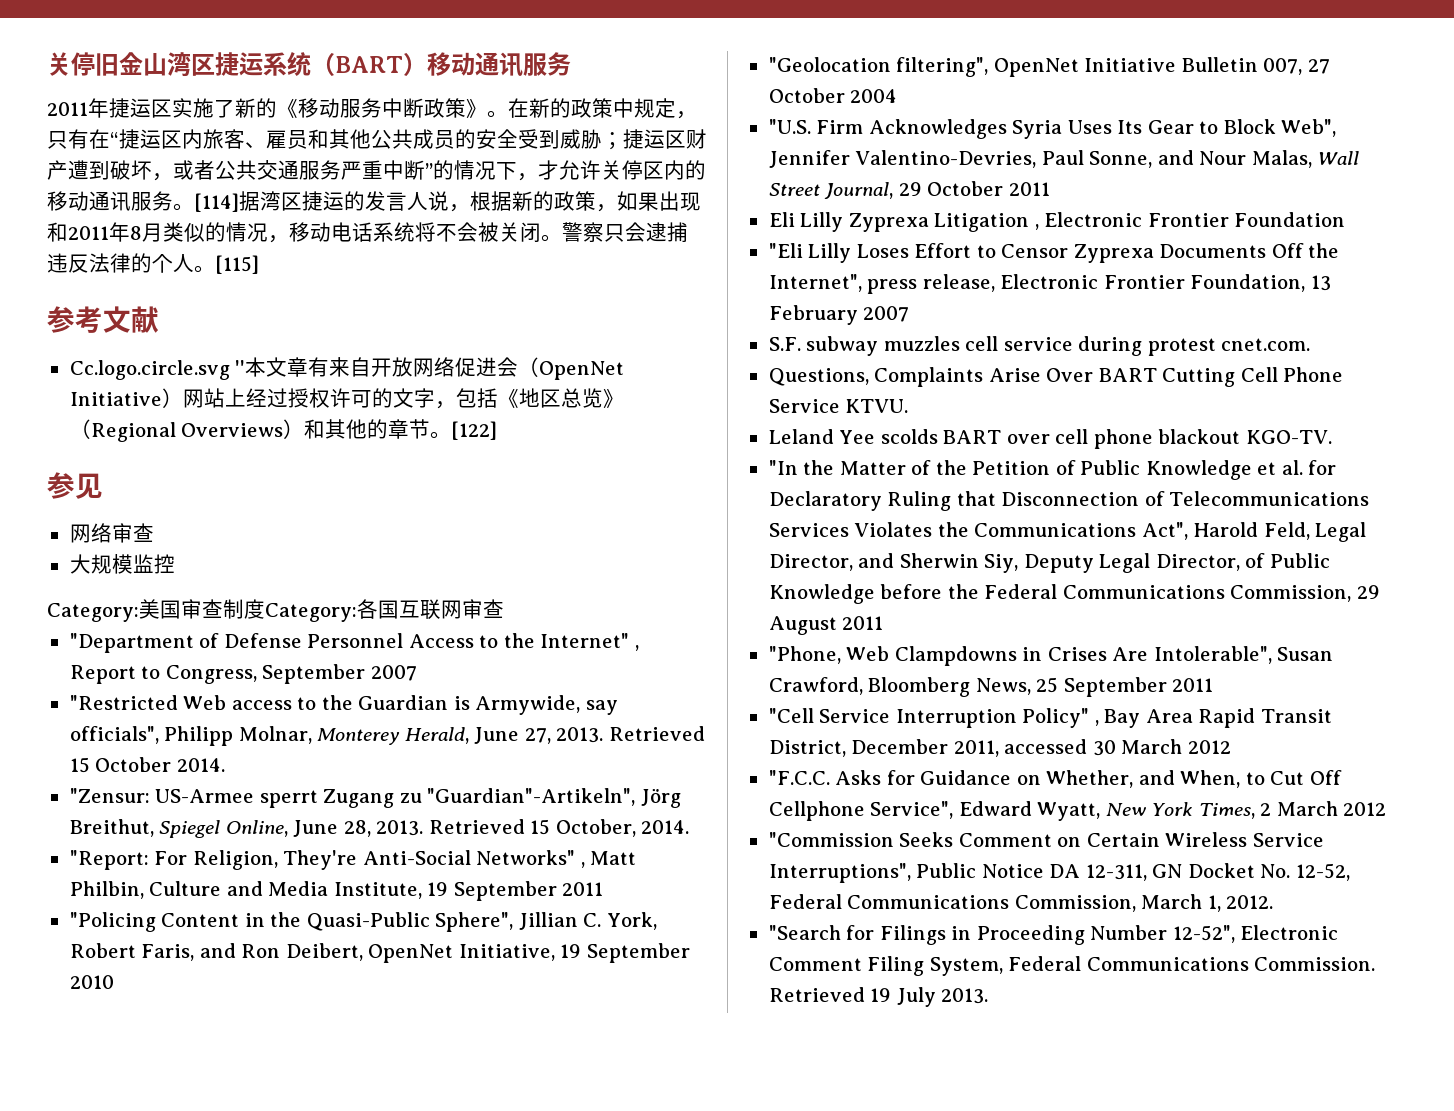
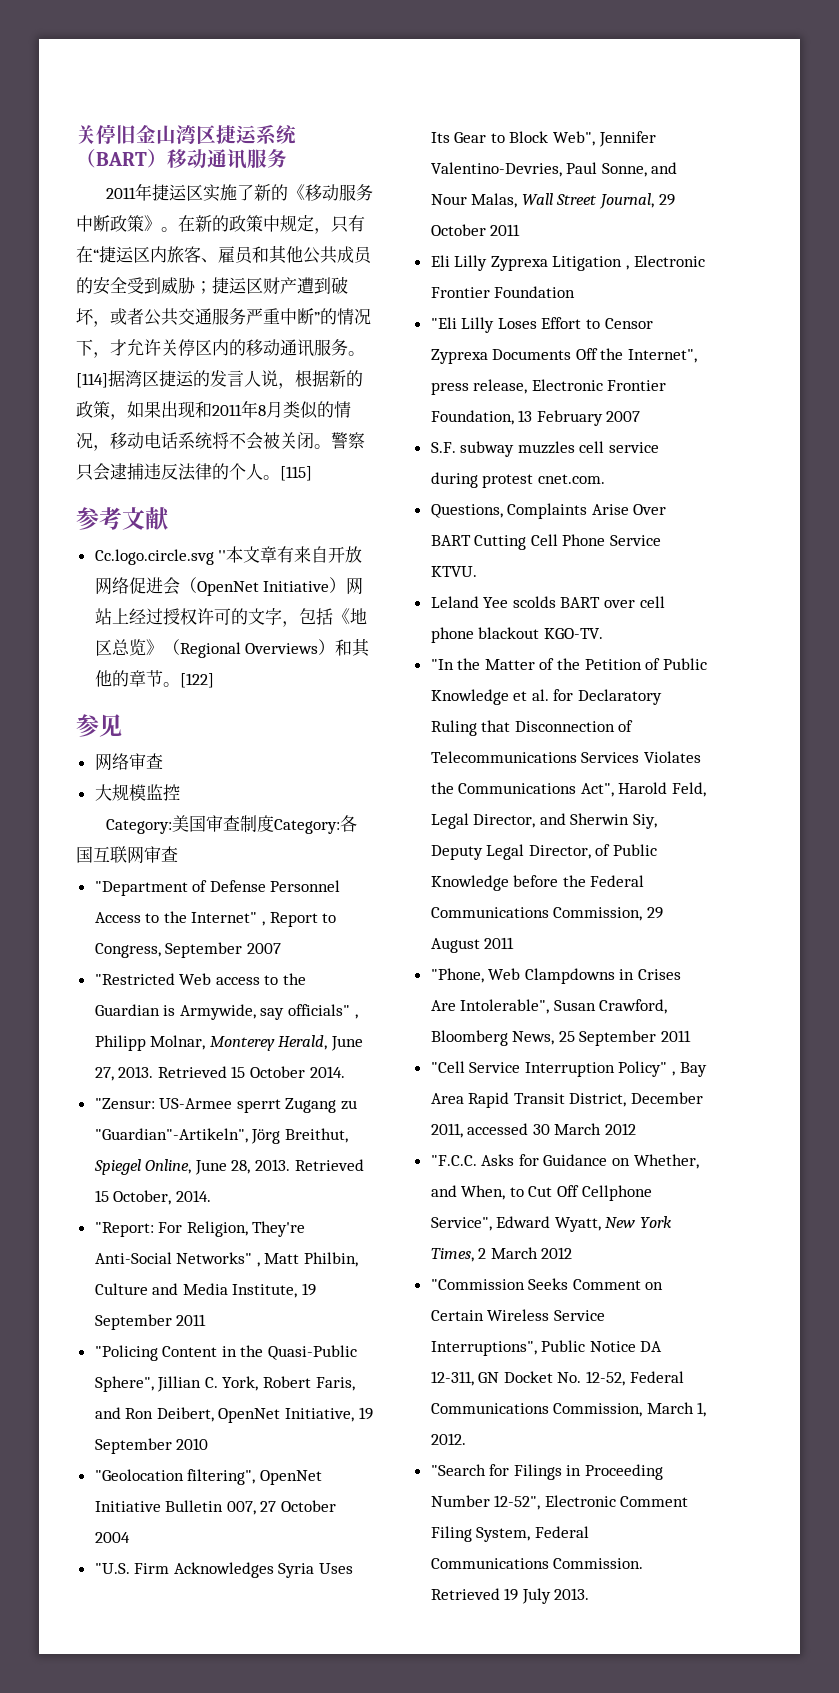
- "Restricted Web access to the Guardian is Armywide, say officials", Philipp Molnar, Monterey Herald, June 27, 2013.
+ "Restricted Web access to the Guardian is Armywide, say officials" , Philipp Molnar, Monterey Herald, June 27, 2013.

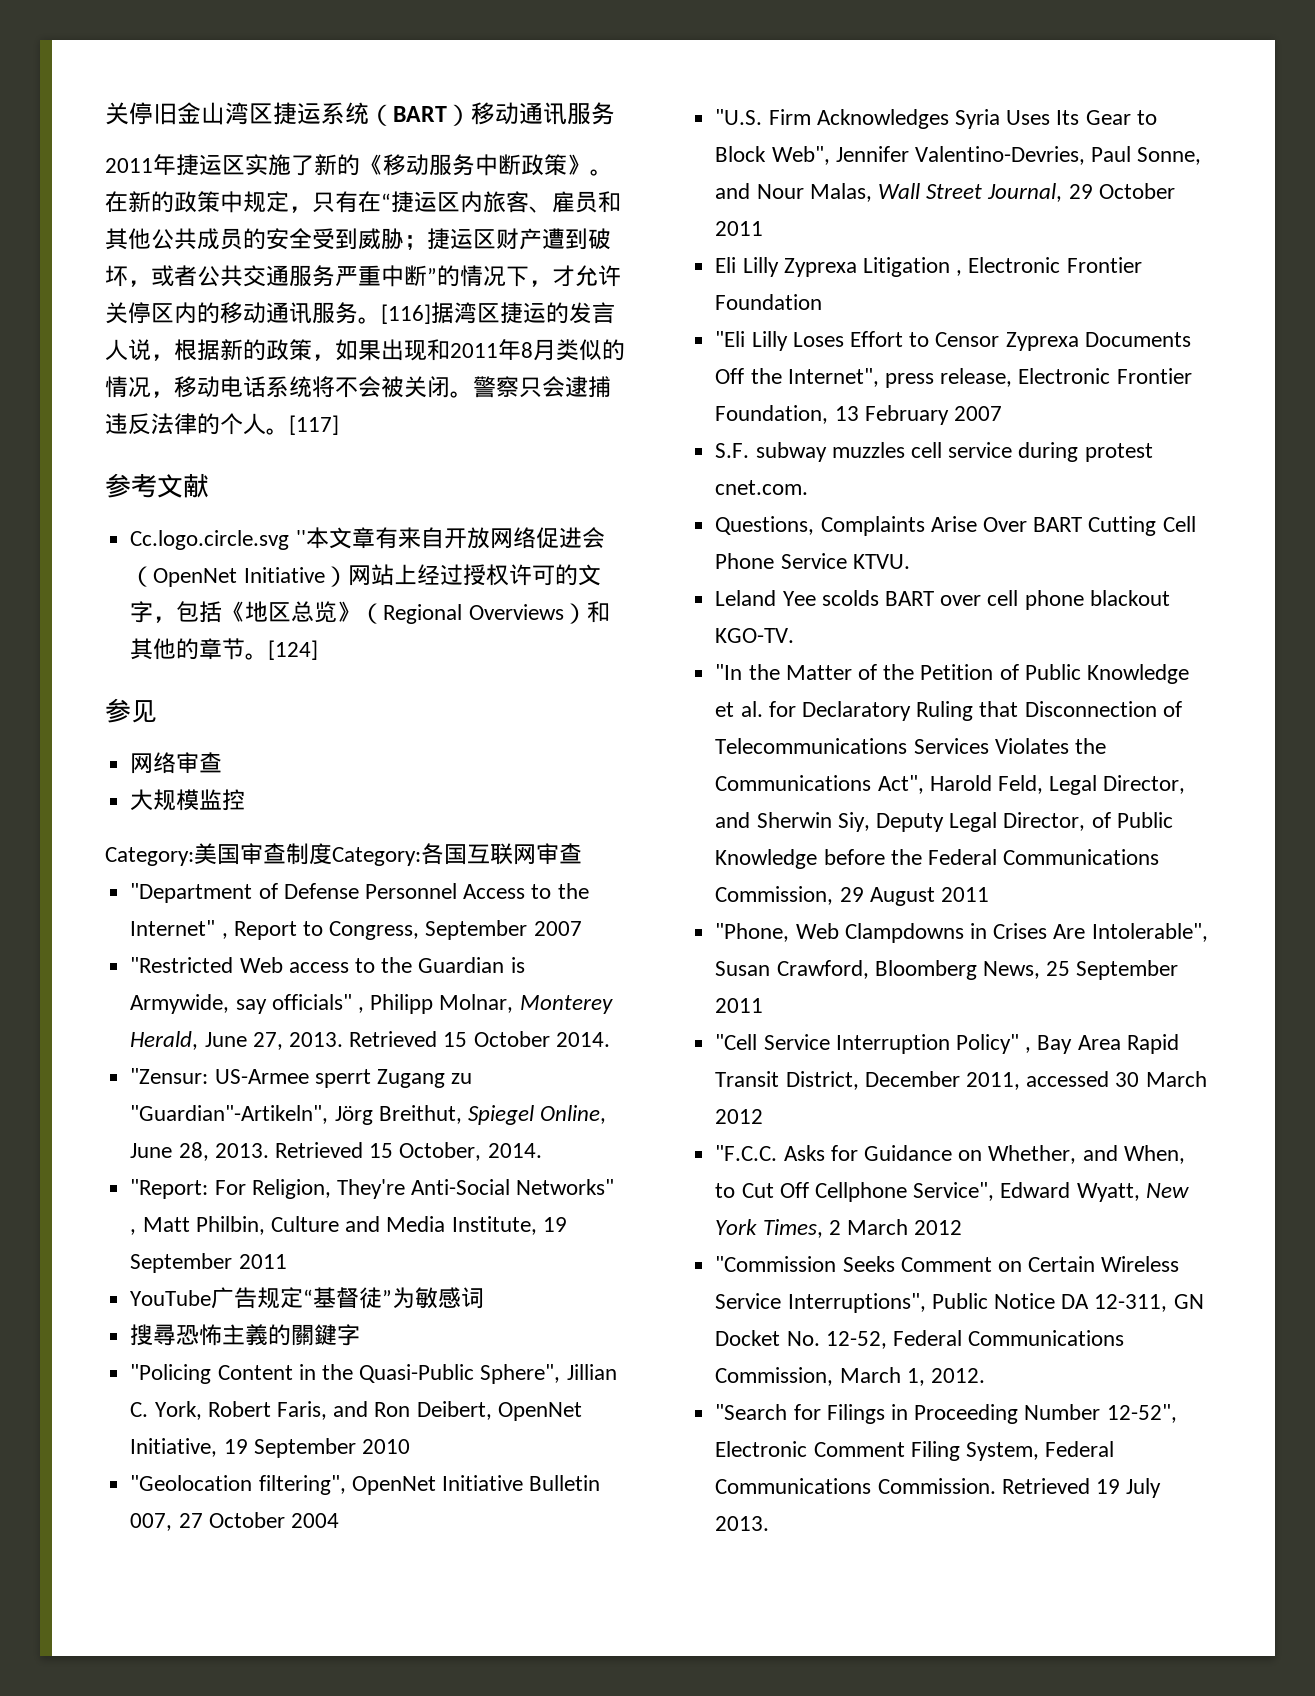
- [114]据湾区捷运的发言人说，根据新的政策，如果出现和2011年8月类似的情况，移动电话系统将不会被关闭。
+ [116]据湾区捷运的发言人说，根据新的政策，如果出现和2011年8月类似的情况，移动电话系统将不会被关闭。
- [115]
+ [117]
- [122]
+ [124]
+ YouTube广告规定“基督徒”为敏感词
+ 搜尋恐怖主義的關鍵字

